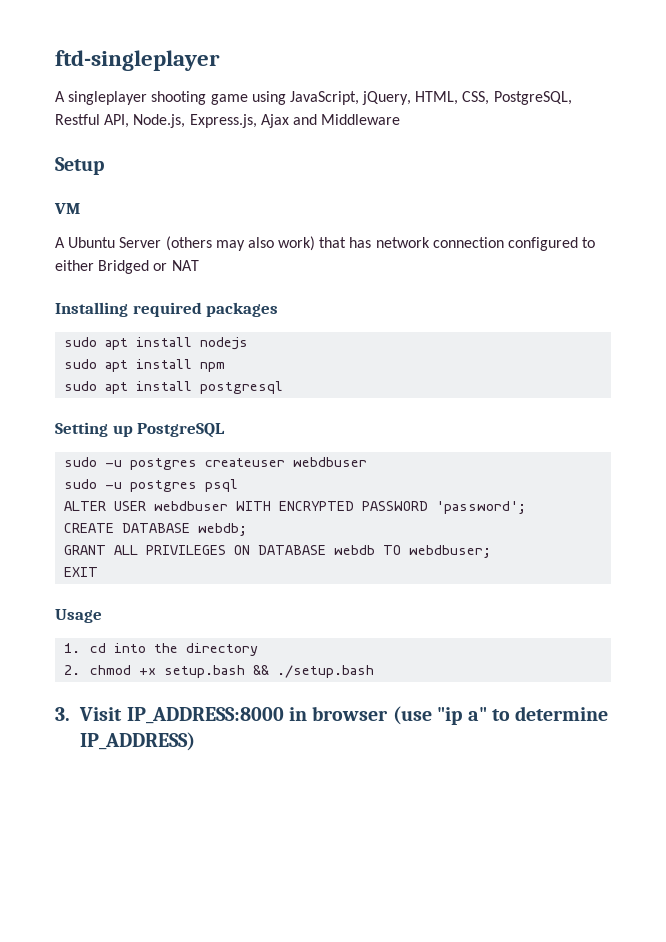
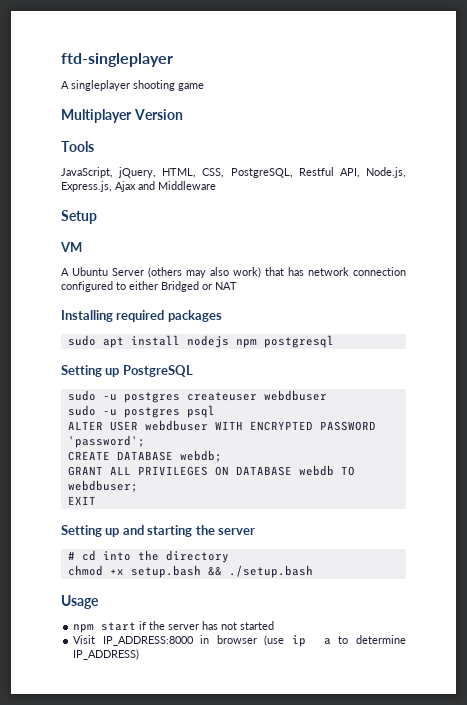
- A singleplayer shooting game using JavaScript, jQuery, HTML, CSS, PostgreSQL, Restful API, Node.js, Express.js, Ajax and Middleware
+ A singleplayer shooting game
+ Multiplayer Version
+ Tools
+ JavaScript, jQuery, HTML, CSS, PostgreSQL, Restful API, Node.js, Express.js, Ajax and Middleware
- sudo apt install nodejs
- sudo apt install npm
- sudo apt install postgresql
+ sudo apt install nodejs npm postgresql
- Usage
- 1. cd into the directory
+ Setting up and starting the server
+ # cd into the directory
- 2. chmod +x setup.bash && ./setup.bash
+ chmod +x setup.bash && ./setup.bash
- 3. Visit IP_ADDRESS:8000 in browser (use "ip a" to determine IP_ADDRESS)
+ Usage
+ npm start if the server has not started
+ Visit IP_ADDRESS:8000 in browser (use ip a to determine IP_ADDRESS)

